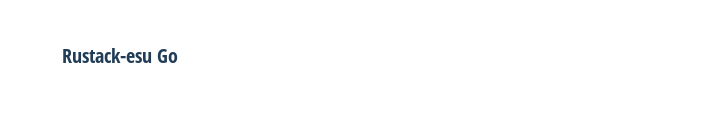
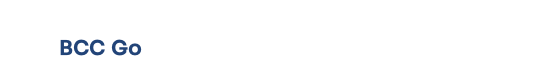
- Rustack-esu Go
+ BCC Go

